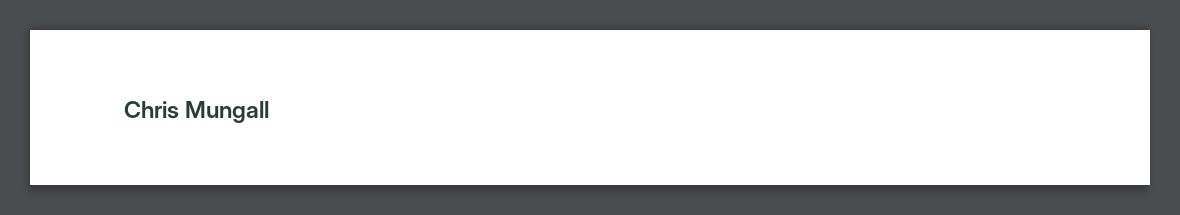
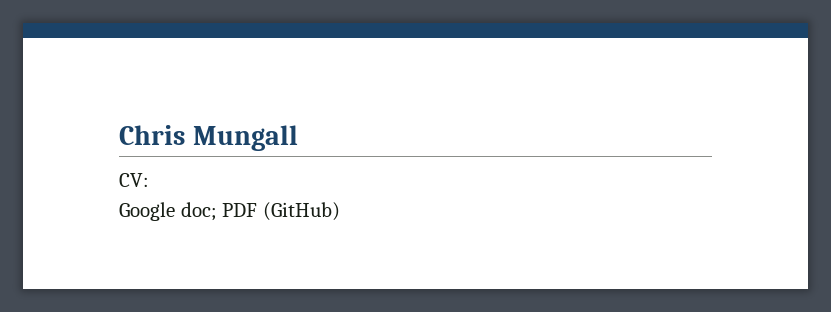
+ CV:
+ Google doc; PDF (GitHub)

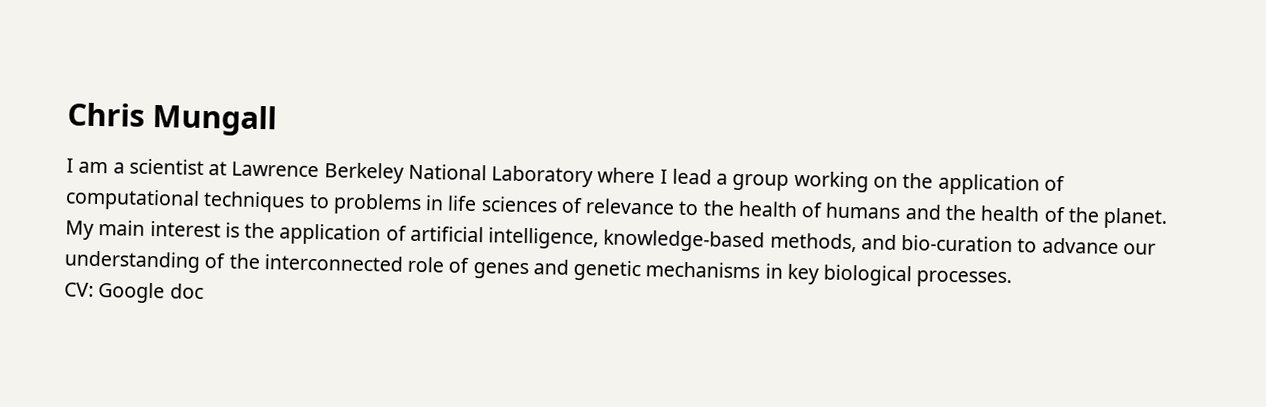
- CV:
- Google doc; PDF (GitHub)
+ I am a scientist at Lawrence Berkeley National Laboratory where I lead a group working on the application of computational techniques to problems in life sciences of relevance to the health of humans and the health of the planet. My main interest is the application of artificial intelligence, knowledge-based methods, and bio-curation to advance our understanding of the interconnected role of genes and genetic mechanisms in key biological processes.
+ CV: Google doc

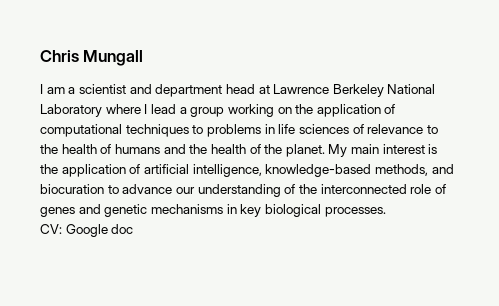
- I am a scientist at Lawrence Berkeley National Laboratory where I lead a group working on the application of computational techniques to problems in life sciences of relevance to the health of humans and the health of the planet.
+ I am a scientist and department head at Lawrence Berkeley National Laboratory where I lead a group working on the application of computational techniques to problems in life sciences of relevance to the health of humans and the health of the planet.
- My main interest is the application of artificial intelligence, knowledge-based methods, and bio-curation to advance our understanding of the interconnected role of genes and genetic mechanisms in key biological processes.
+ My main interest is the application of artificial intelligence, knowledge-based methods, and biocuration to advance our understanding of the interconnected role of genes and genetic mechanisms in key biological processes.

